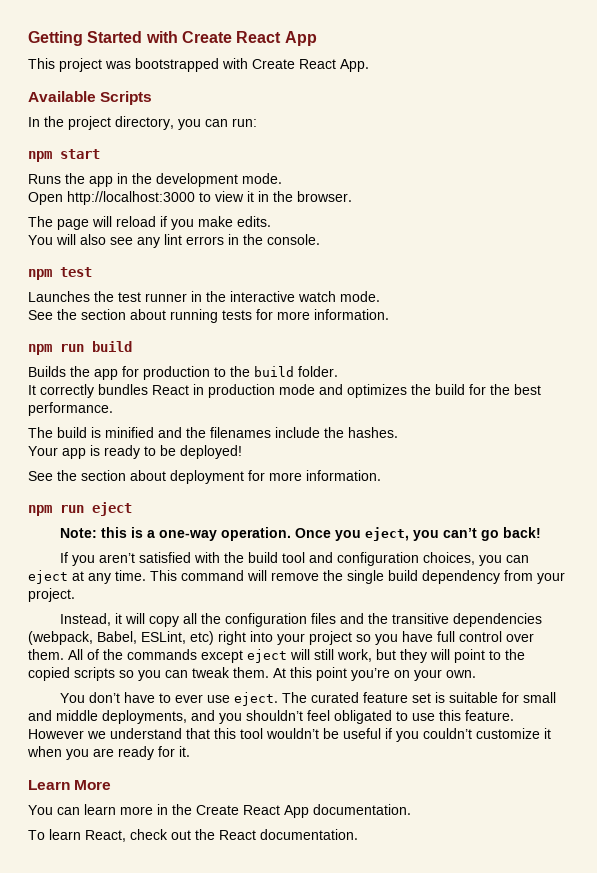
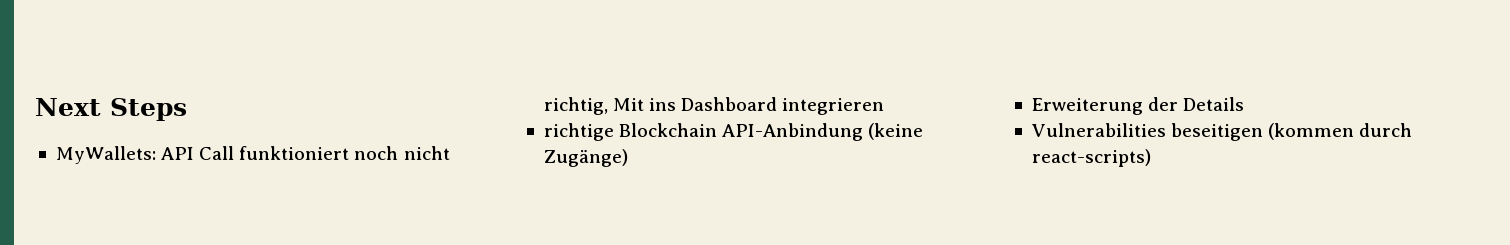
- Getting Started with Create React App
- This project was bootstrapped with Create React App.
- Available Scripts
- In the project directory, you can run:
- npm start
- Runs the app in the development mode.
- Open http://localhost:3000 to view it in the browser.
- The page will reload if you make edits.
- You will also see any lint errors in the console.
- npm test
- Launches the test runner in the interactive watch mode.
- See the section about running tests for more information.
- npm run build
- Builds the app for production to the build folder.
- It correctly bundles React in production mode and optimizes the build for the best performance.
- The build is minified and the filenames include the hashes.
- Your app is ready to be deployed!
- See the section about deployment for more information.
- npm run eject
- Note: this is a one-way operation. Once you eject, you can’t go back!
- If you aren’t satisfied with the build tool and configuration choices, you can eject at any time. This command will remove the single build dependency from your project.
- Instead, it will copy all the configuration files and the transitive dependencies (webpack, Babel, ESLint, etc) right into your project so you have full control over them. All of the commands except eject will still work, but they will point to the copied scripts so you can tweak them. At this point you’re on your own.
- You don’t have to ever use eject. The curated feature set is suitable for small and middle deployments, and you shouldn’t feel obligated to use this feature. However we understand that this tool wouldn’t be useful if you couldn’t customize it when you are ready for it.
- Learn More
- You can learn more in the Create React App documentation.
- To learn React, check out the React documentation.
+ Next Steps
+ MyWallets: API Call funktioniert noch nicht richtig, Mit ins Dashboard integrieren
+ richtige Blockchain API-Anbindung (keine Zugänge)
+ Erweiterung der Details
+ Vulnerabilities beseitigen (kommen durch react-scripts)

